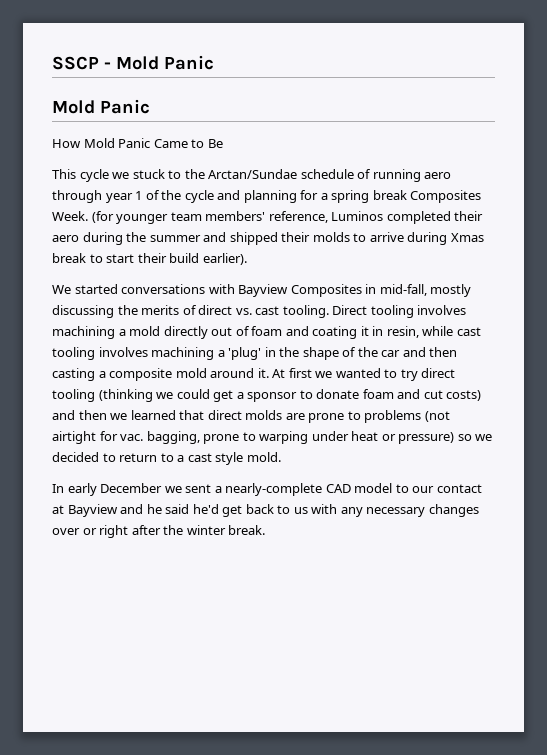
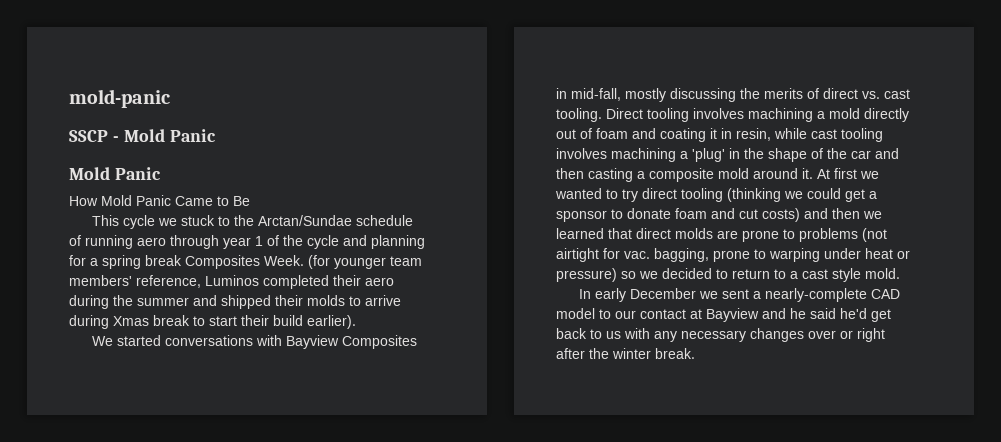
+ mold-panic

